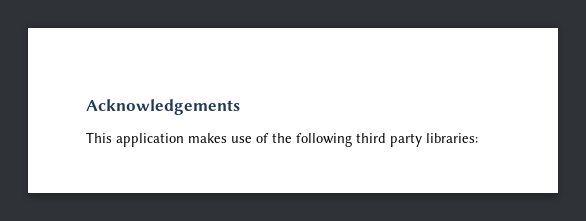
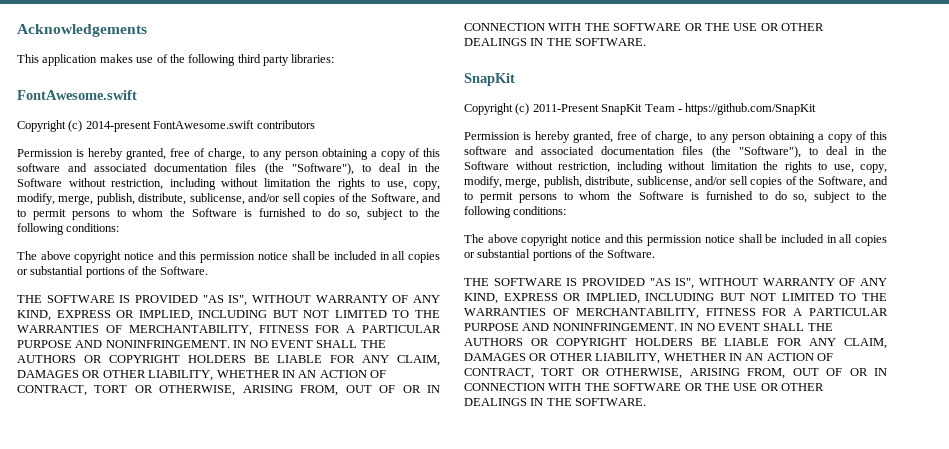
  This application makes use of the following third party libraries:
+ FontAwesome.swift
+ Copyright (c) 2014-present FontAwesome.swift contributors
+ Permission is hereby granted, free of charge, to any person obtaining a copy of this software and associated documentation files (the "Software"), to deal in the Software without restriction, including without limitation the rights to use, copy, modify, merge, publish, distribute, sublicense, and/or sell copies of the Software, and to permit persons to whom the Software is furnished to do so, subject to the following conditions:
+ The above copyright notice and this permission notice shall be included in all copies or substantial portions of the Software.
+ THE SOFTWARE IS PROVIDED "AS IS", WITHOUT WARRANTY OF ANY KIND, EXPRESS OR IMPLIED, INCLUDING BUT NOT LIMITED TO THE WARRANTIES OF MERCHANTABILITY, FITNESS FOR A PARTICULAR PURPOSE AND NONINFRINGEMENT. IN NO EVENT SHALL THE AUTHORS OR COPYRIGHT HOLDERS BE LIABLE FOR ANY CLAIM, DAMAGES OR OTHER LIABILITY, WHETHER IN AN ACTION OF CONTRACT, TORT OR OTHERWISE, ARISING FROM, OUT OF OR IN CONNECTION WITH THE SOFTWARE OR THE USE OR OTHER DEALINGS IN THE SOFTWARE.
+ SnapKit
+ Copyright (c) 2011-Present SnapKit Team - https://github.com/SnapKit
+ Permission is hereby granted, free of charge, to any person obtaining a copy of this software and associated documentation files (the "Software"), to deal in the Software without restriction, including without limitation the rights to use, copy, modify, merge, publish, distribute, sublicense, and/or sell copies of the Software, and to permit persons to whom the Software is furnished to do so, subject to the following conditions:
+ The above copyright notice and this permission notice shall be included in all copies or substantial portions of the Software.
+ THE SOFTWARE IS PROVIDED "AS IS", WITHOUT WARRANTY OF ANY KIND, EXPRESS OR IMPLIED, INCLUDING BUT NOT LIMITED TO THE WARRANTIES OF MERCHANTABILITY, FITNESS FOR A PARTICULAR PURPOSE AND NONINFRINGEMENT. IN NO EVENT SHALL THE AUTHORS OR COPYRIGHT HOLDERS BE LIABLE FOR ANY CLAIM, DAMAGES OR OTHER LIABILITY, WHETHER IN AN ACTION OF CONTRACT, TORT OR OTHERWISE, ARISING FROM, OUT OF OR IN CONNECTION WITH THE SOFTWARE OR THE USE OR OTHER DEALINGS IN THE SOFTWARE.

